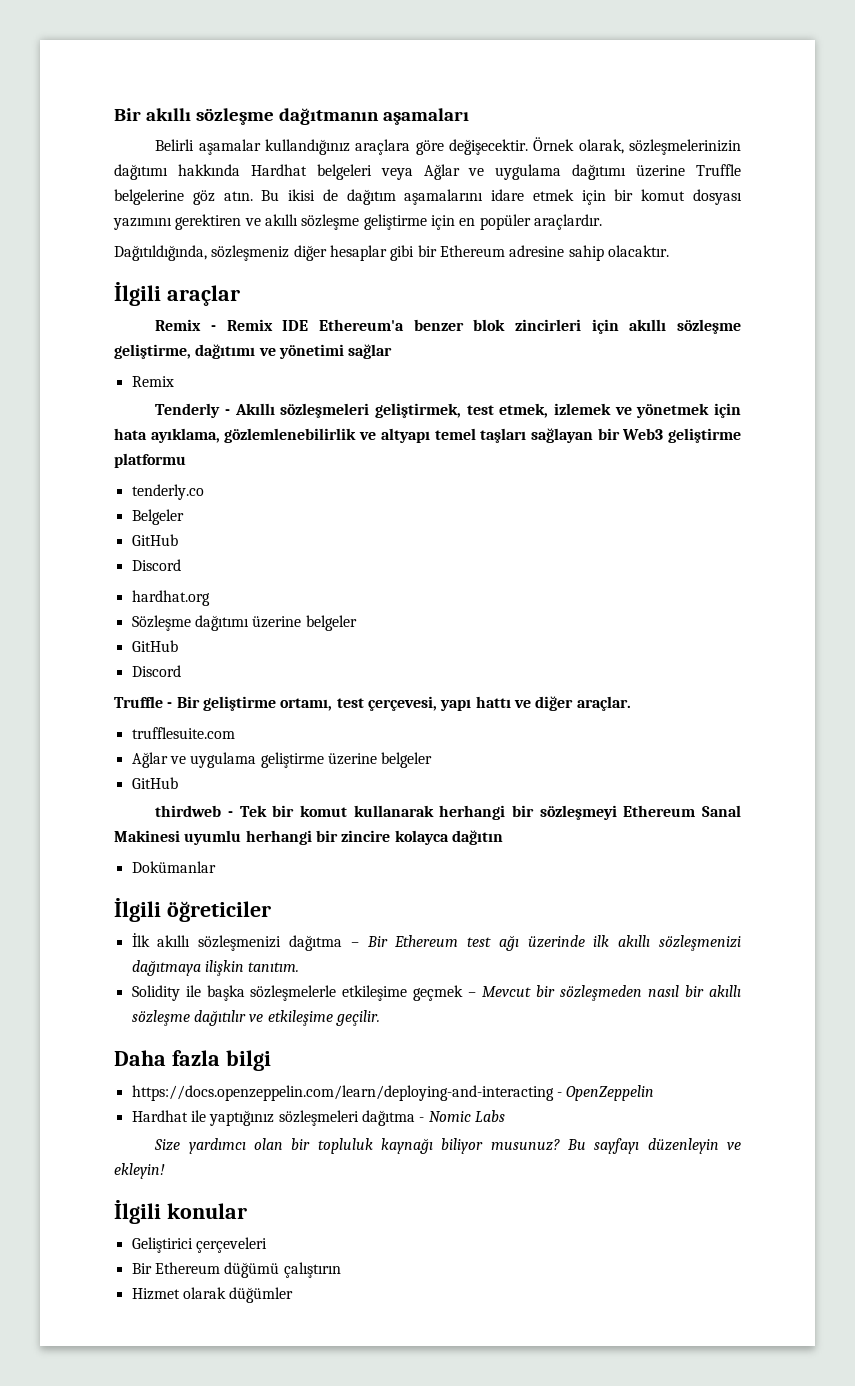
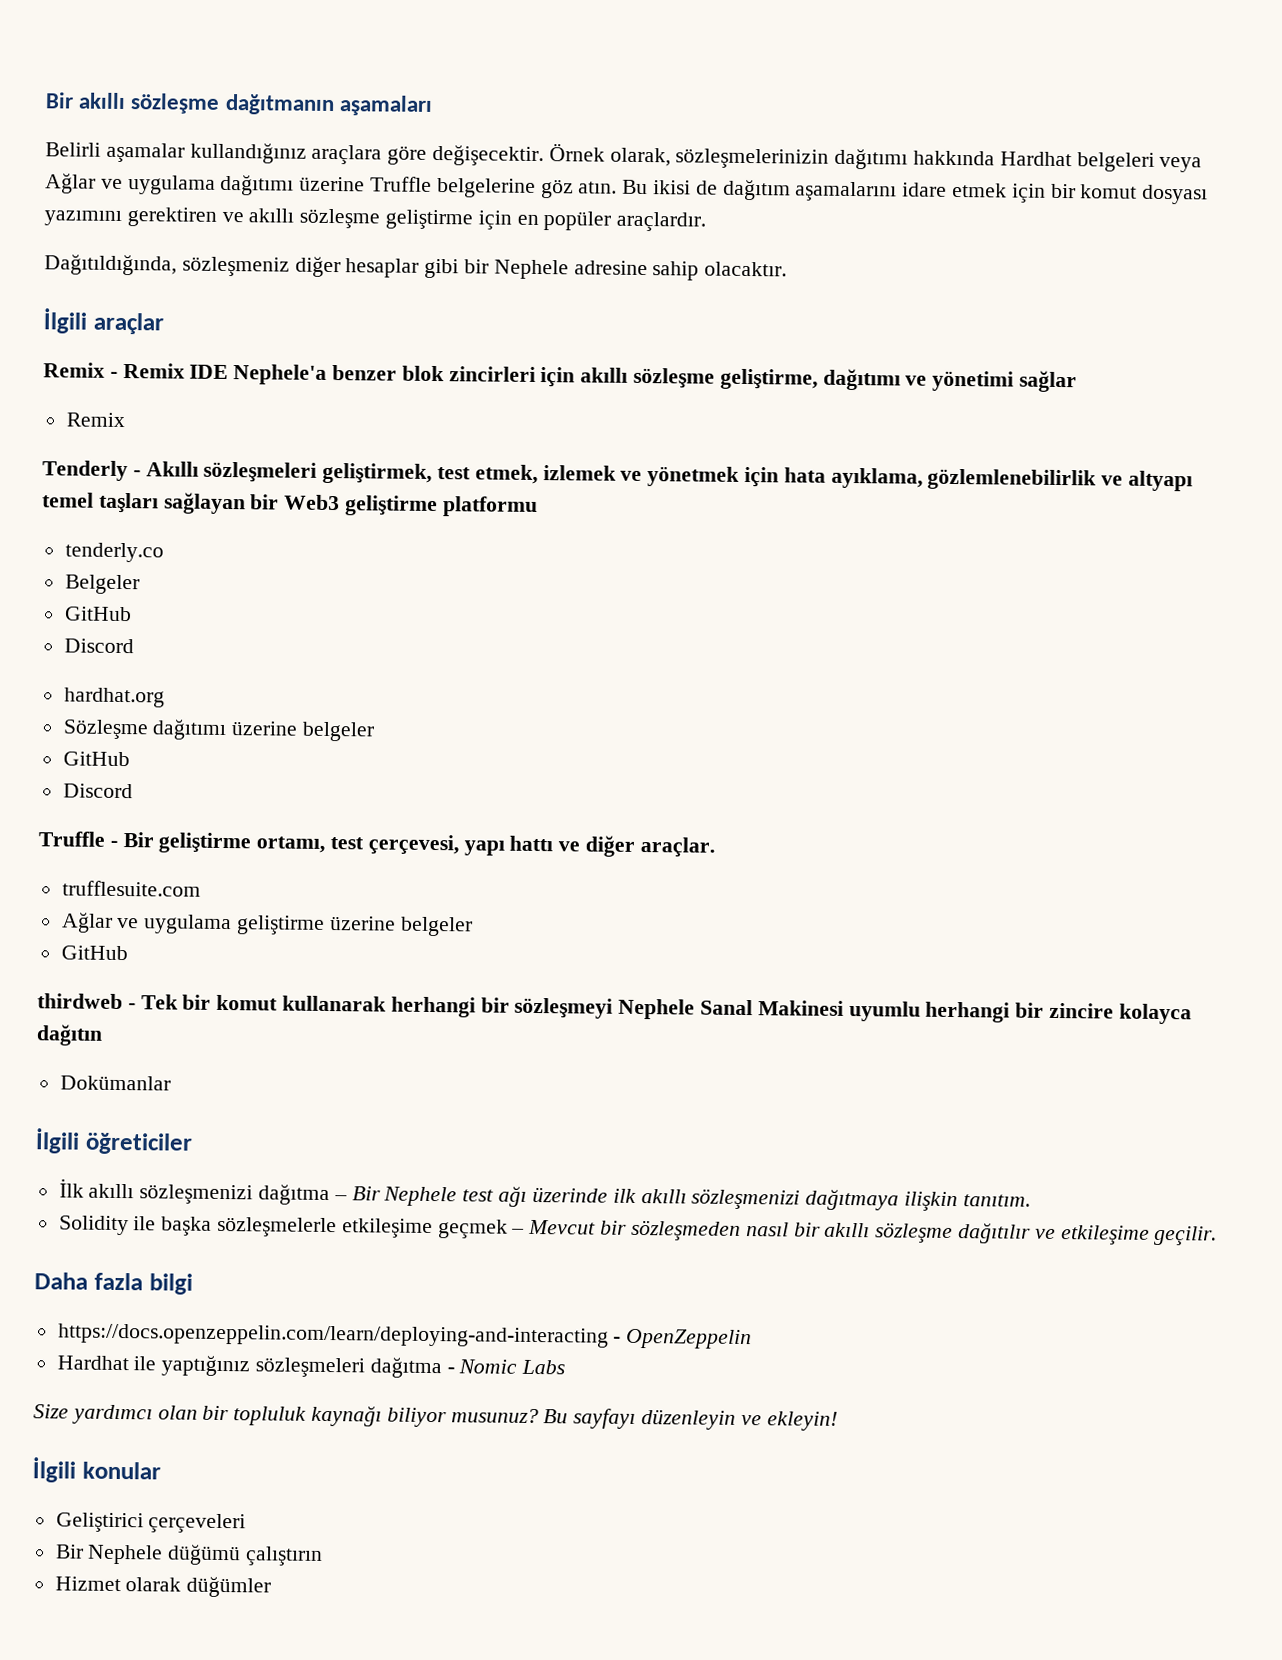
- Dağıtıldığında, sözleşmeniz diğer hesaplar gibi bir Ethereum adresine sahip olacaktır.
+ Dağıtıldığında, sözleşmeniz diğer hesaplar gibi bir Nephele adresine sahip olacaktır.
- Remix - Remix IDE Ethereum'a benzer blok zincirleri için akıllı sözleşme geliştirme, dağıtımı ve yönetimi sağlar
+ Remix - Remix IDE Nephele'a benzer blok zincirleri için akıllı sözleşme geliştirme, dağıtımı ve yönetimi sağlar
- thirdweb - Tek bir komut kullanarak herhangi bir sözleşmeyi Ethereum Sanal Makinesi uyumlu herhangi bir zincire kolayca dağıtın
+ thirdweb - Tek bir komut kullanarak herhangi bir sözleşmeyi Nephele Sanal Makinesi uyumlu herhangi bir zincire kolayca dağıtın
- İlk akıllı sözleşmenizi dağıtma – Bir Ethereum test ağı üzerinde ilk akıllı sözleşmenizi dağıtmaya ilişkin tanıtım.
+ İlk akıllı sözleşmenizi dağıtma – Bir Nephele test ağı üzerinde ilk akıllı sözleşmenizi dağıtmaya ilişkin tanıtım.
- Bir Ethereum düğümü çalıştırın
+ Bir Nephele düğümü çalıştırın

